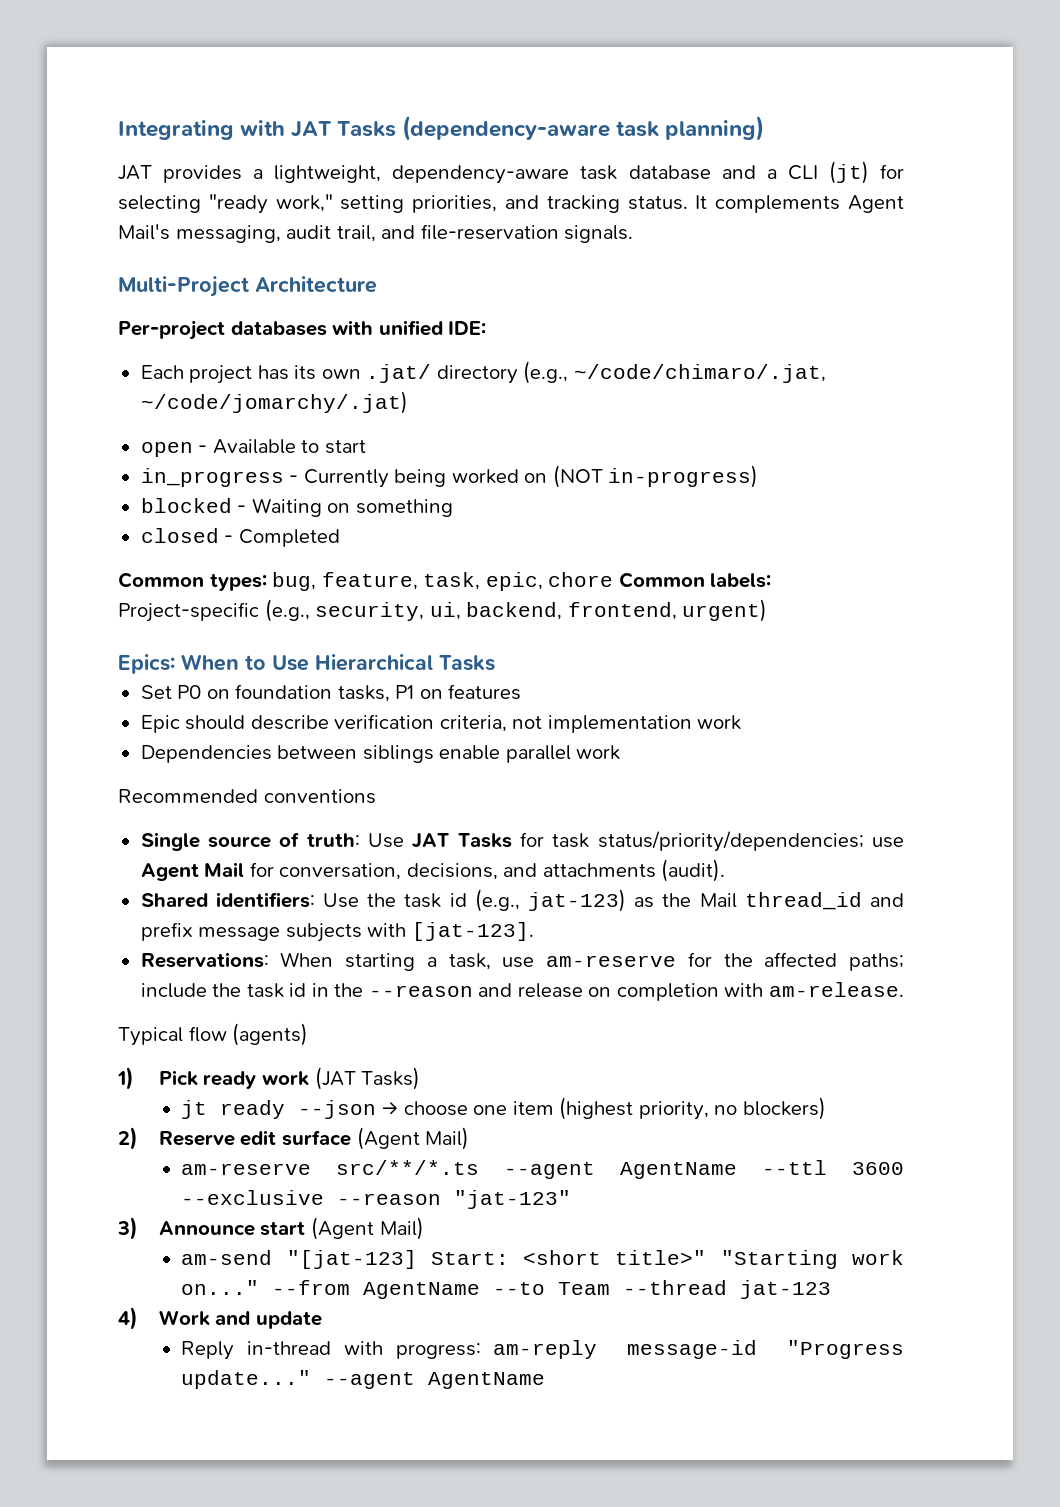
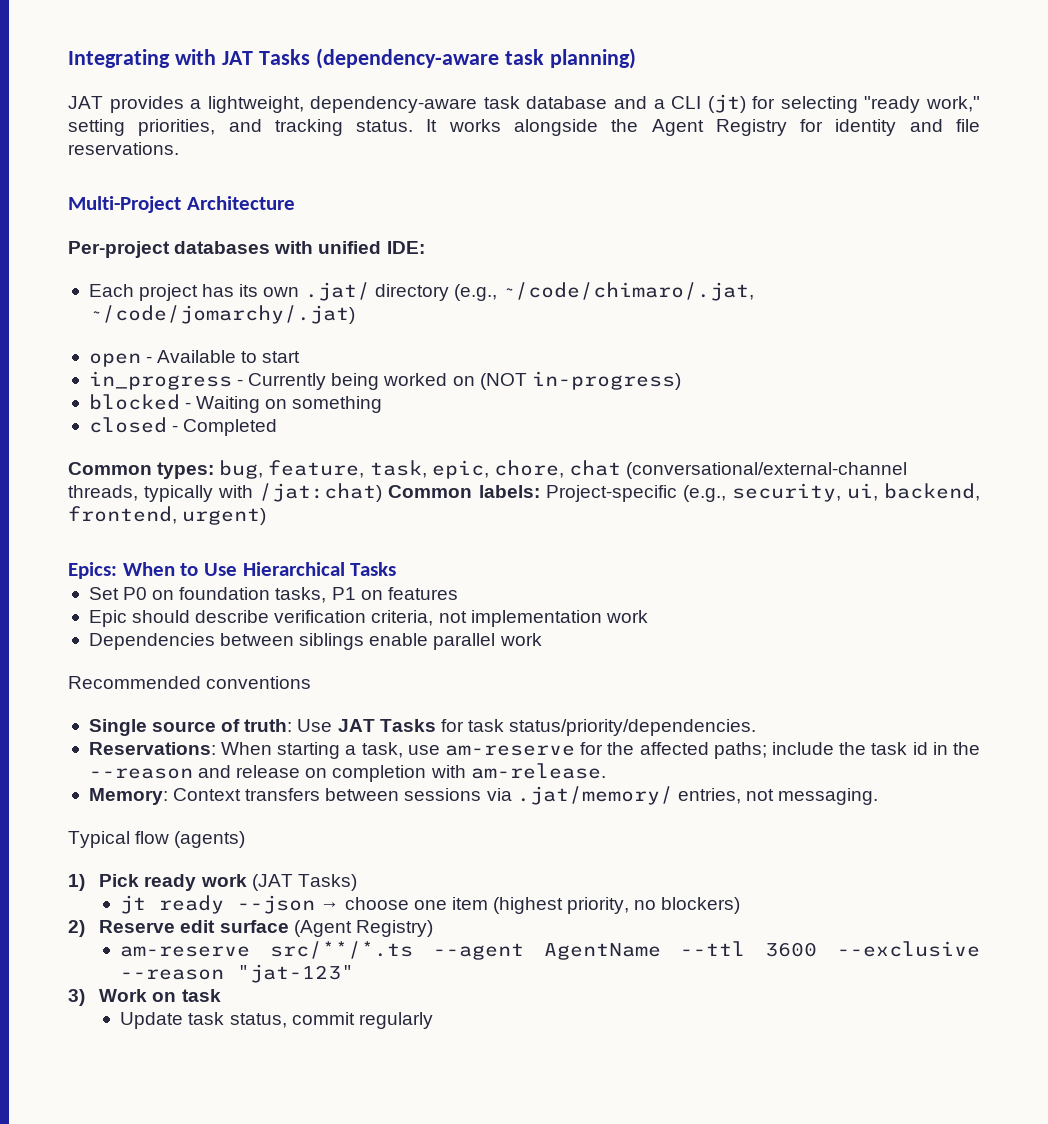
- It complements Agent Mail's messaging, audit trail, and file-reservation signals.
+ It works alongside the Agent Registry for identity and file reservations.
- Common types: bug, feature, task, epic, chore Common labels: Project-specific (e.g., security, ui, backend, frontend, urgent)
+ Common types: bug, feature, task, epic, chore, chat (conversational/external-channel threads, typically with /jat:chat) Common labels: Project-specific (e.g., security, ui, backend, frontend, urgent)
- Single source of truth: Use JAT Tasks for task status/priority/dependencies; use Agent Mail for conversation, decisions, and attachments (audit).
- Shared identifiers: Use the task id (e.g., jat-123) as the Mail thread_id and prefix message subjects with [jat-123].
+ Single source of truth: Use JAT Tasks for task status/priority/dependencies.
+ Memory: Context transfers between sessions via .jat/memory/ entries, not messaging.
- 2) Reserve edit surface (Agent Mail)
+ 2) Reserve edit surface (Agent Registry)
- 3) Announce start (Agent Mail)
- am-send "[jat-123] Start: <short title>" "Starting work on..." --from AgentName --to Team --thread jat-123
- 4) Work and update
- Reply in-thread with progress: am-reply message-id "Progress update..." --agent AgentName
+ 3) Work on task
+ Update task status, commit regularly

